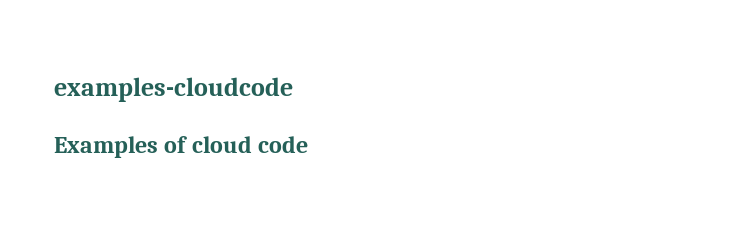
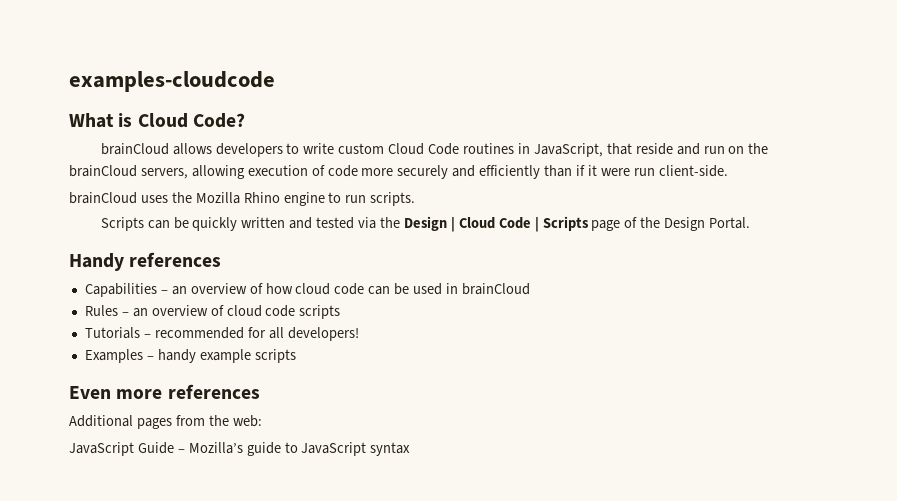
- Examples of cloud code
+ What is Cloud Code?
+ brainCloud allows developers to write custom Cloud Code routines in JavaScript, that reside and run on the brainCloud servers, allowing execution of code more securely and efficiently than if it were run client-side.
+ brainCloud uses the Mozilla Rhino engine to run scripts.
+ Scripts can be quickly written and tested via the Design | Cloud Code | Scripts page of the Design Portal.
+ Handy references
+ Capabilities – an overview of how cloud code can be used in brainCloud
+ Rules – an overview of cloud code scripts
+ Tutorials – recommended for all developers!
+ Examples – handy example scripts
+ Even more references
+ Additional pages from the web:
+ JavaScript Guide – Mozilla’s guide to JavaScript syntax

